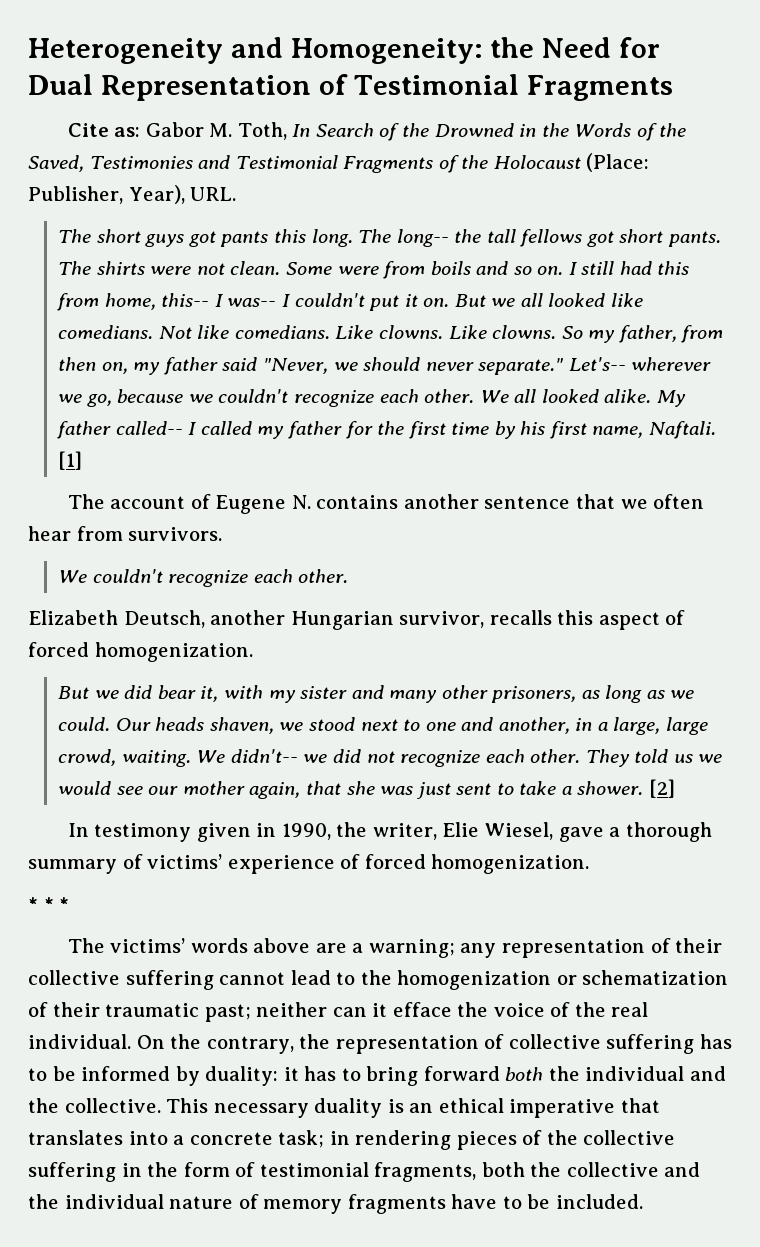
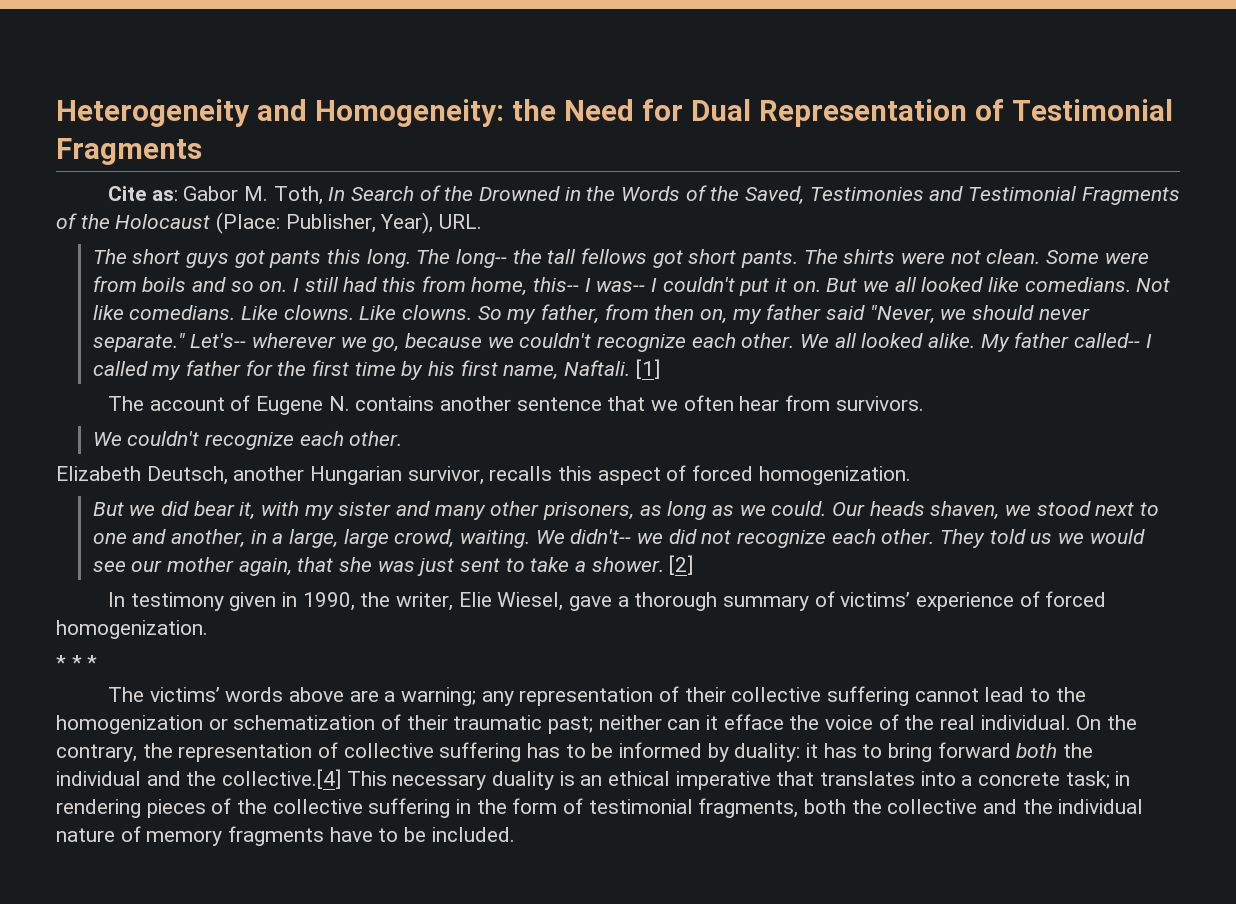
- it has to bring forward both the individual and the collective. This necessary duality is an ethical imperative that translates into a concrete task;
+ it has to bring forward both the individual and the collective.[4] This necessary duality is an ethical imperative that translates into a concrete task;

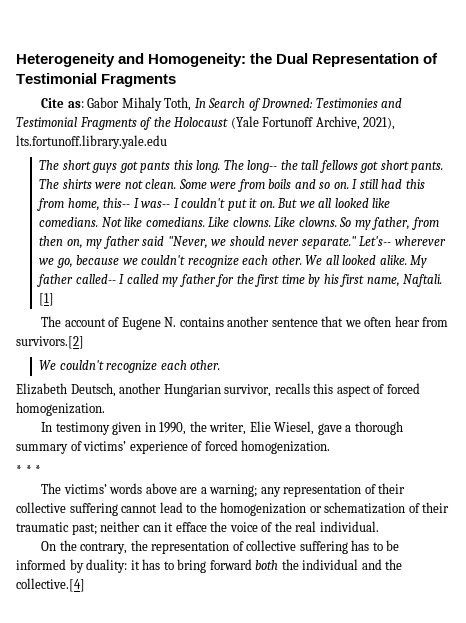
- Heterogeneity and Homogeneity: the Need for Dual Representation of Testimonial Fragments
+ Heterogeneity and Homogeneity: the Dual Representation of Testimonial Fragments
- Cite as: Gabor M. Toth, In Search of the Drowned in the Words of the Saved, Testimonies and Testimonial Fragments of the Holocaust (Place: Publisher, Year), URL.
+ Cite as: Gabor Mihaly Toth, In Search of Drowned: Testimonies and Testimonial Fragments of the Holocaust (Yale Fortunoff Archive, 2021), lts.fortunoff.library.yale.edu
- The account of Eugene N. contains another sentence that we often hear from survivors.
+ The account of Eugene N. contains another sentence that we often hear from survivors.[2]
- But we did bear it, with my sister and many other prisoners, as long as we could. Our heads shaven, we stood next to one and another, in a large, large crowd, waiting. We didn't-- we did not recognize each other. They told us we would see our mother again, that she was just sent to take a shower. [2]
- The victims’ words above are a warning; any representation of their collective suffering cannot lead to the homogenization or schematization of their traumatic past; neither can it efface the voice of the real individual. On the contrary, the representation of collective suffering has to be informed by duality: it has to bring forward both the individual and the collective.[4] This necessary duality is an ethical imperative that translates into a concrete task; in rendering pieces of the collective suffering in the form of testimonial fragments, both the collective and the individual nature of memory fragments have to be included.
+ The victims’ words above are a warning; any representation of their collective suffering cannot lead to the homogenization or schematization of their traumatic past; neither can it efface the voice of the real individual.
+ On the contrary, the representation of collective suffering has to be informed by duality: it has to bring forward both the individual and the collective.[4]

